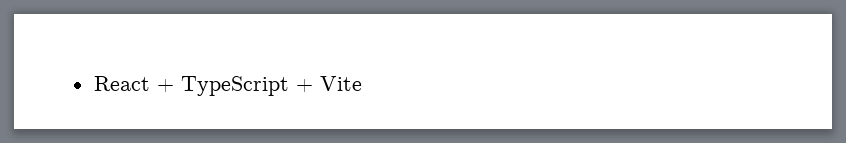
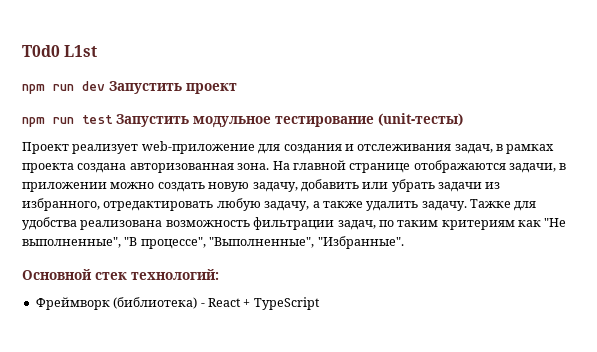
- React + TypeScript + Vite
+ T0d0 L1st
+ npm run dev Запустить проект
+ npm run test Запустить модульное тестирование (unit-тесты)
+ Проект реализует web-приложение для создания и отслеживания задач, в рамках проекта создана авторизованная зона. На главной странице отображаются задачи, в приложении можно создать новую задачу, добавить или убрать задачи из избранного, отредактировать любую задачу, а также удалить задачу. Тажке для удобства реализована возможность фильтрации задач, по таким критериям как "Не выполненные", "В процессе", "Выполненные", "Избранные".
+ Основной стек технологий:
+ Фреймворк (библиотека) - React + TypeScript

